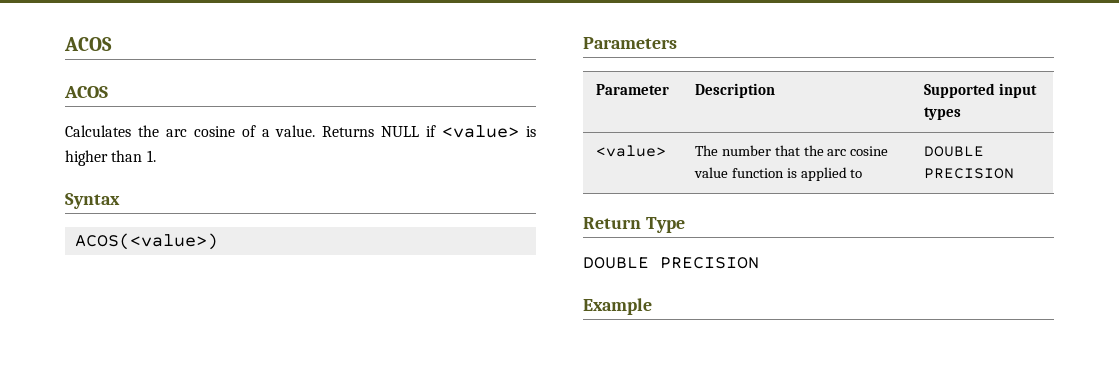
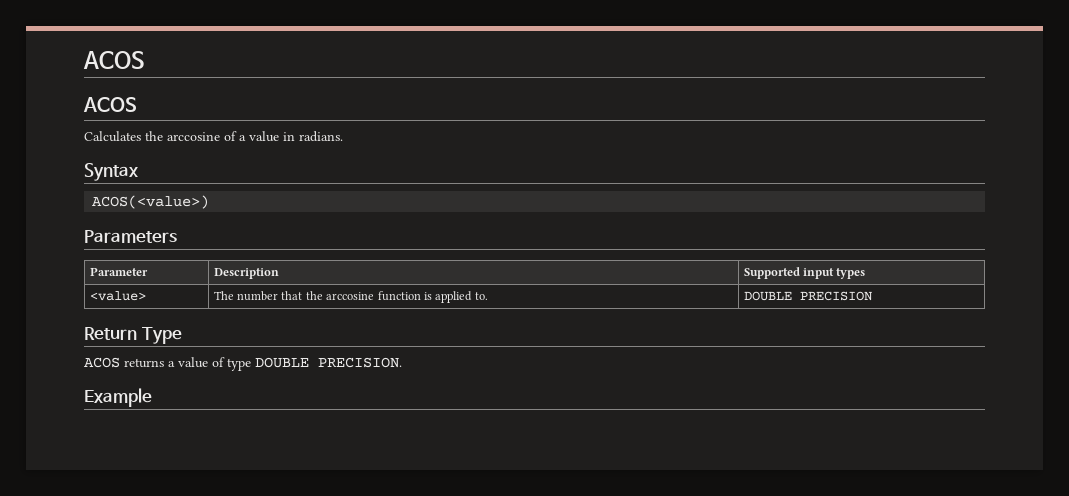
- Calculates the arc cosine of a value. Returns NULL if <value> is higher than 1.
+ Calculates the arccosine of a value in radians.
- <value> | The number that the arc cosine value function is applied to | DOUBLE PRECISION
+ <value> | The number that the arccosine function is applied to. | DOUBLE PRECISION
  Return Type
- DOUBLE PRECISION
+ ACOS returns a value of type DOUBLE PRECISION.

